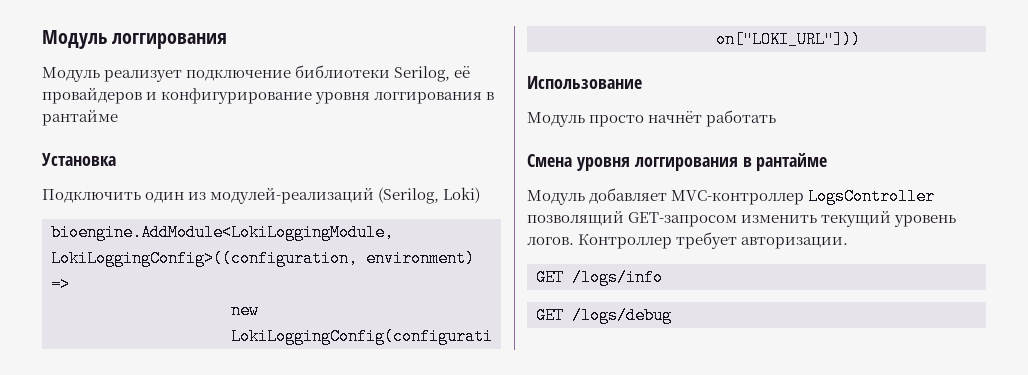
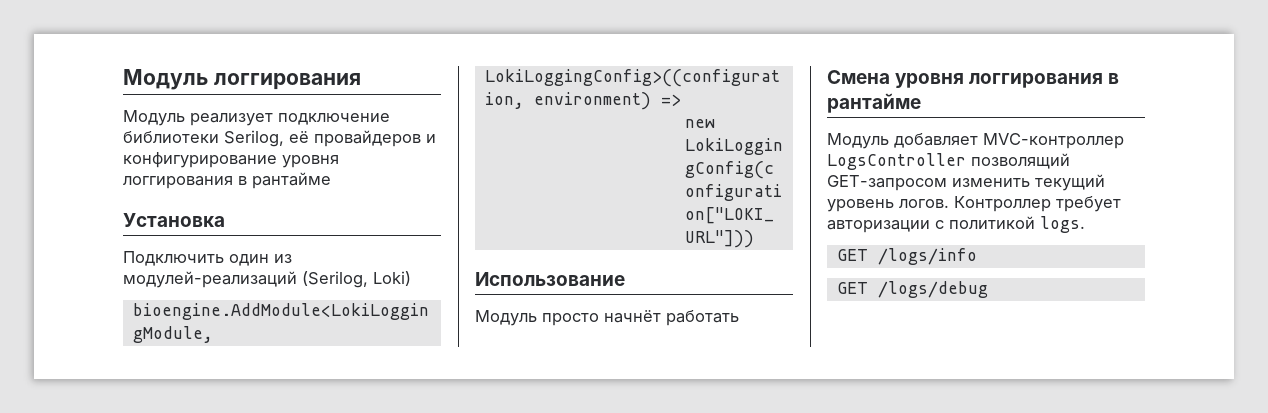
- Контроллер требует авторизации.
+ Контроллер требует авторизации с политикой logs.

